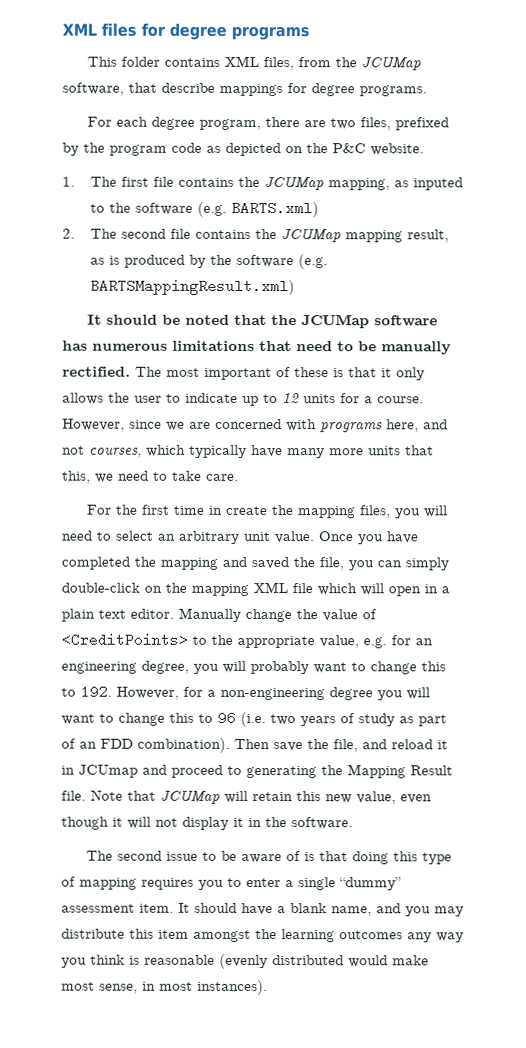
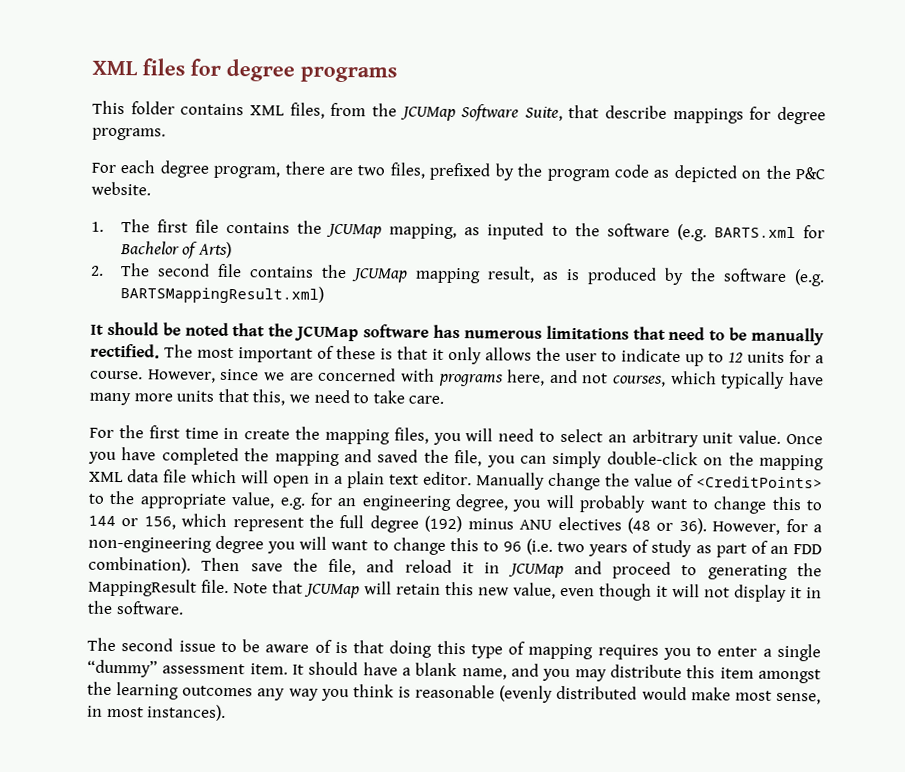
- This folder contains XML files, from the JCUMap software, that describe mappings for degree programs.
+ This folder contains XML files, from the JCUMap Software Suite, that describe mappings for degree programs.
- 1. The first file contains the JCUMap mapping, as inputed to the software (e.g. BARTS.xml)
+ 1. The first file contains the JCUMap mapping, as inputed to the software (e.g. BARTS.xml for Bachelor of Arts)
- Once you have completed the mapping and saved the file, you can simply double-click on the mapping XML file which will open in a plain text editor.
+ Once you have completed the mapping and saved the file, you can simply double-click on the mapping XML data file which will open in a plain text editor.
- Manually change the value of <CreditPoints> to the appropriate value, e.g. for an engineering degree, you will probably want to change this to 192. However, for a non-engineering degree you will want to change this to 96 (i.e. two years of study as part of an FDD combination).
+ Manually change the value of <CreditPoints> to the appropriate value, e.g. for an engineering degree, you will probably want to change this to 144 or 156, which represent the full degree (192) minus ANU electives (48 or 36). However, for a non-engineering degree you will want to change this to 96 (i.e. two years of study as part of an FDD combination).
- Then save the file, and reload it in JCUmap and proceed to generating the Mapping Result file.
+ Then save the file, and reload it in JCUMap and proceed to generating the MappingResult file.

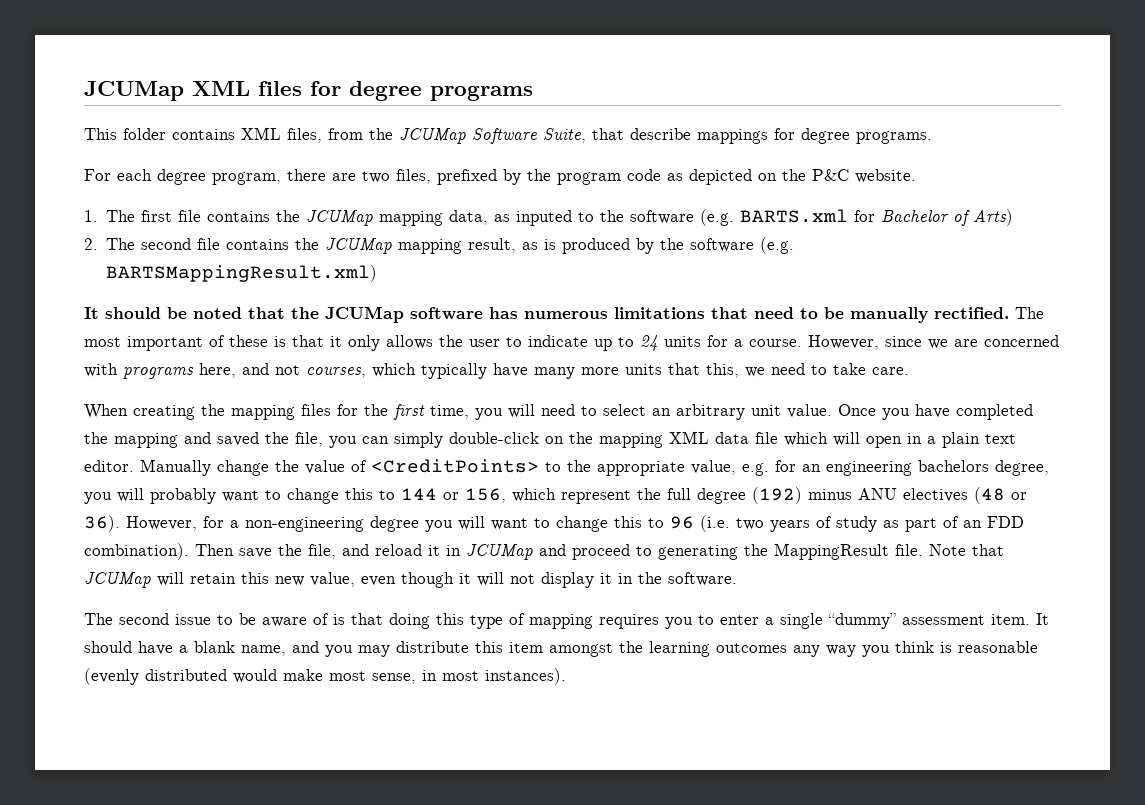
- XML files for degree programs
+ JCUMap XML files for degree programs
- 1. The first file contains the JCUMap mapping, as inputed to the software (e.g. BARTS.xml for Bachelor of Arts)
+ 1. The first file contains the JCUMap mapping data, as inputed to the software (e.g. BARTS.xml for Bachelor of Arts)
- The most important of these is that it only allows the user to indicate up to 12 units for a course.
+ The most important of these is that it only allows the user to indicate up to 24 units for a course.
- For the first time in create the mapping files, you will need to select an arbitrary unit value.
+ When creating the mapping files for the first time, you will need to select an arbitrary unit value.
- Manually change the value of <CreditPoints> to the appropriate value, e.g. for an engineering degree, you will probably want to change this to 144 or 156, which represent the full degree (192) minus ANU electives (48 or 36).
+ Manually change the value of <CreditPoints> to the appropriate value, e.g. for an engineering bachelors degree, you will probably want to change this to 144 or 156, which represent the full degree (192) minus ANU electives (48 or 36).

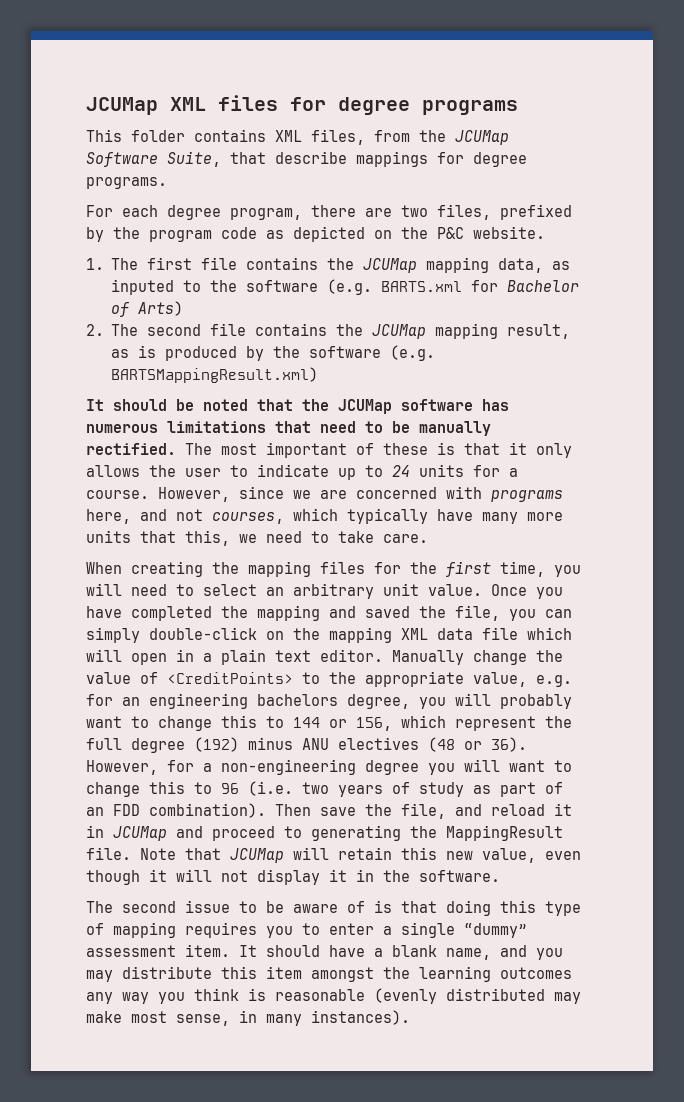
- It should have a blank name, and you may distribute this item amongst the learning outcomes any way you think is reasonable (evenly distributed would make most sense, in most instances).
+ It should have a blank name, and you may distribute this item amongst the learning outcomes any way you think is reasonable (evenly distributed may make most sense, in many instances).

